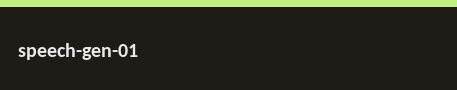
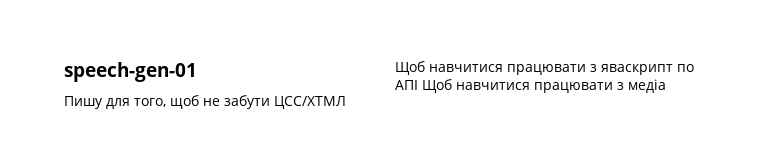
+ Пишу для того, щоб не забути ЦСС/ХТМЛ Щоб навчитися працювати з яваскрипт по АПІ Щоб навчитися працювати з медіа

